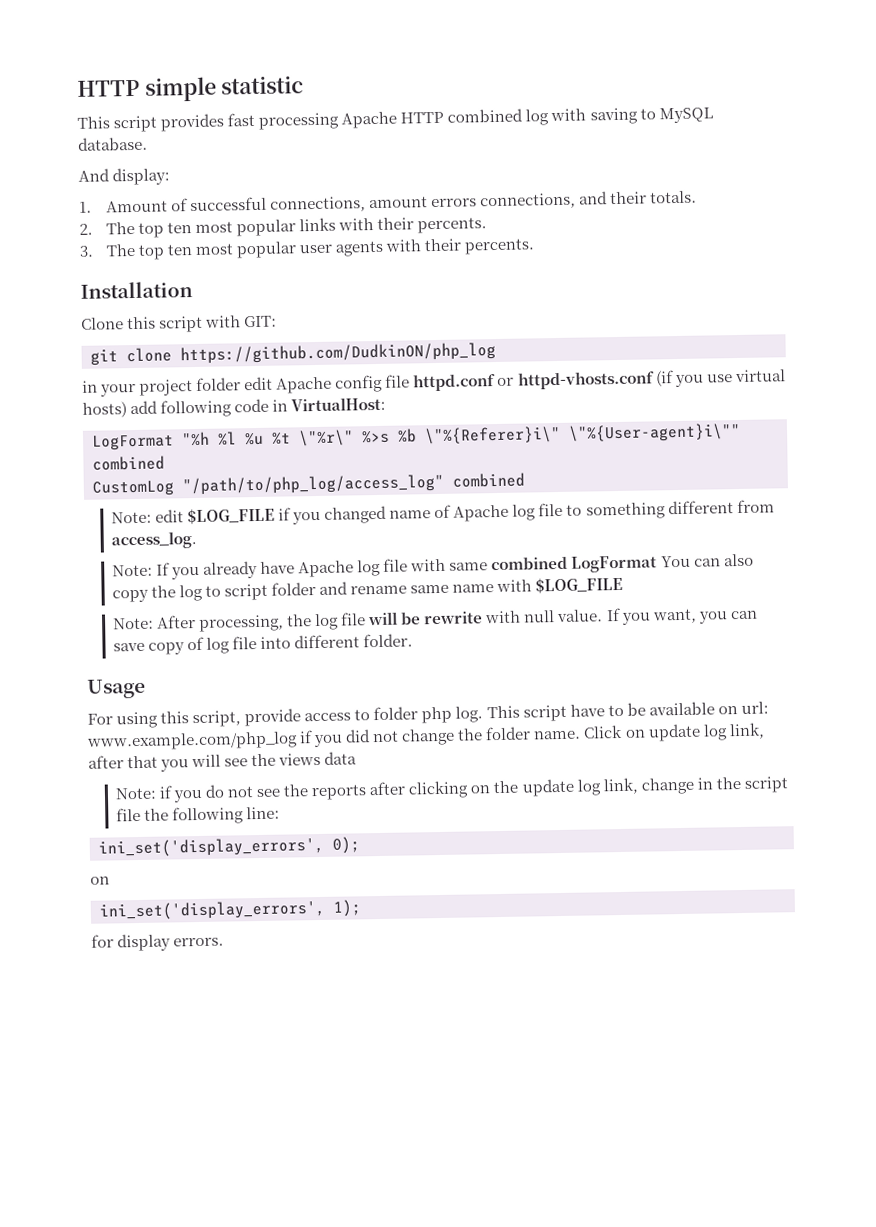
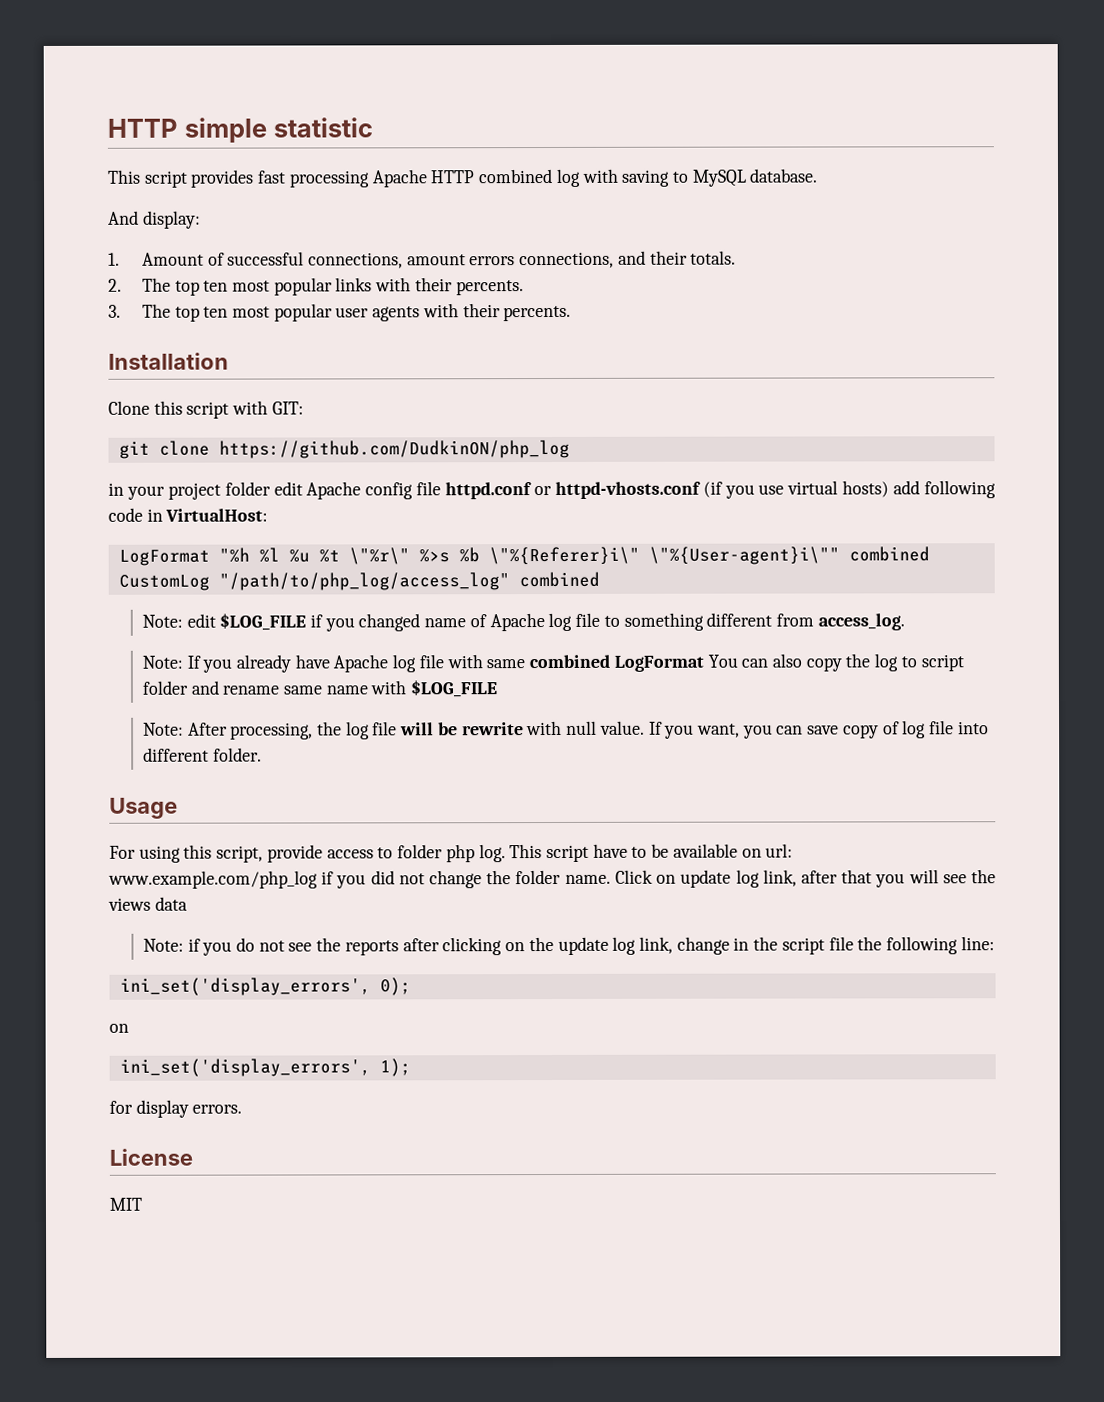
+ License
+ MIT

